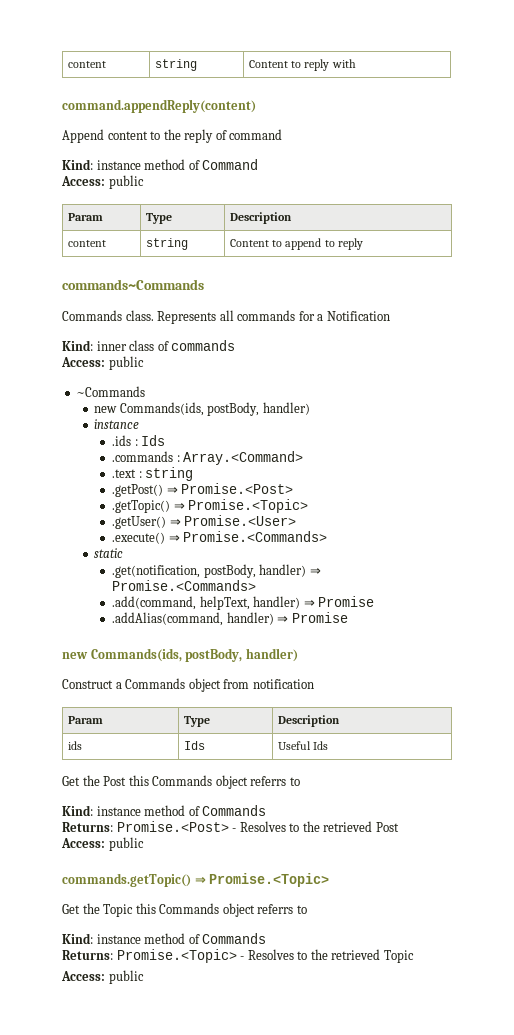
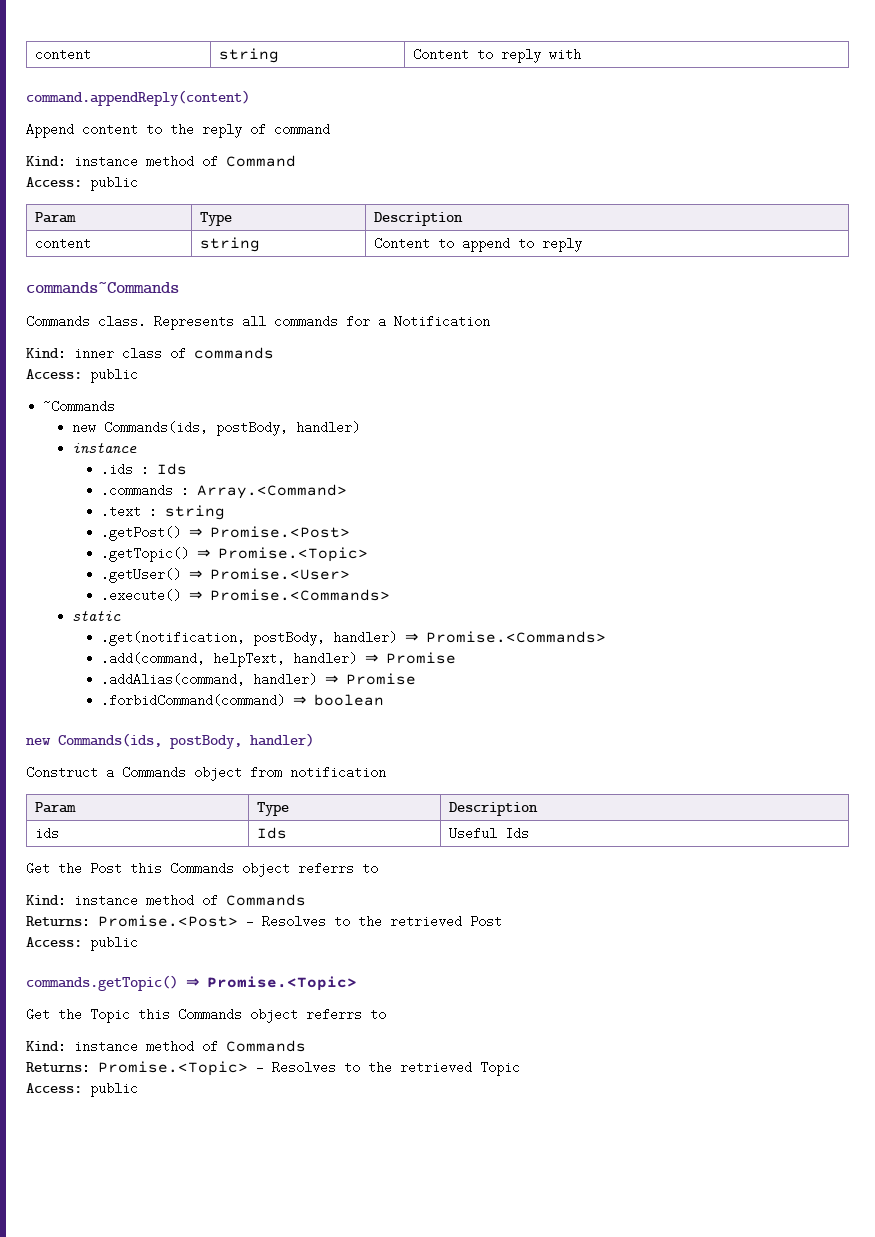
+ .forbidCommand(command) ⇒ boolean

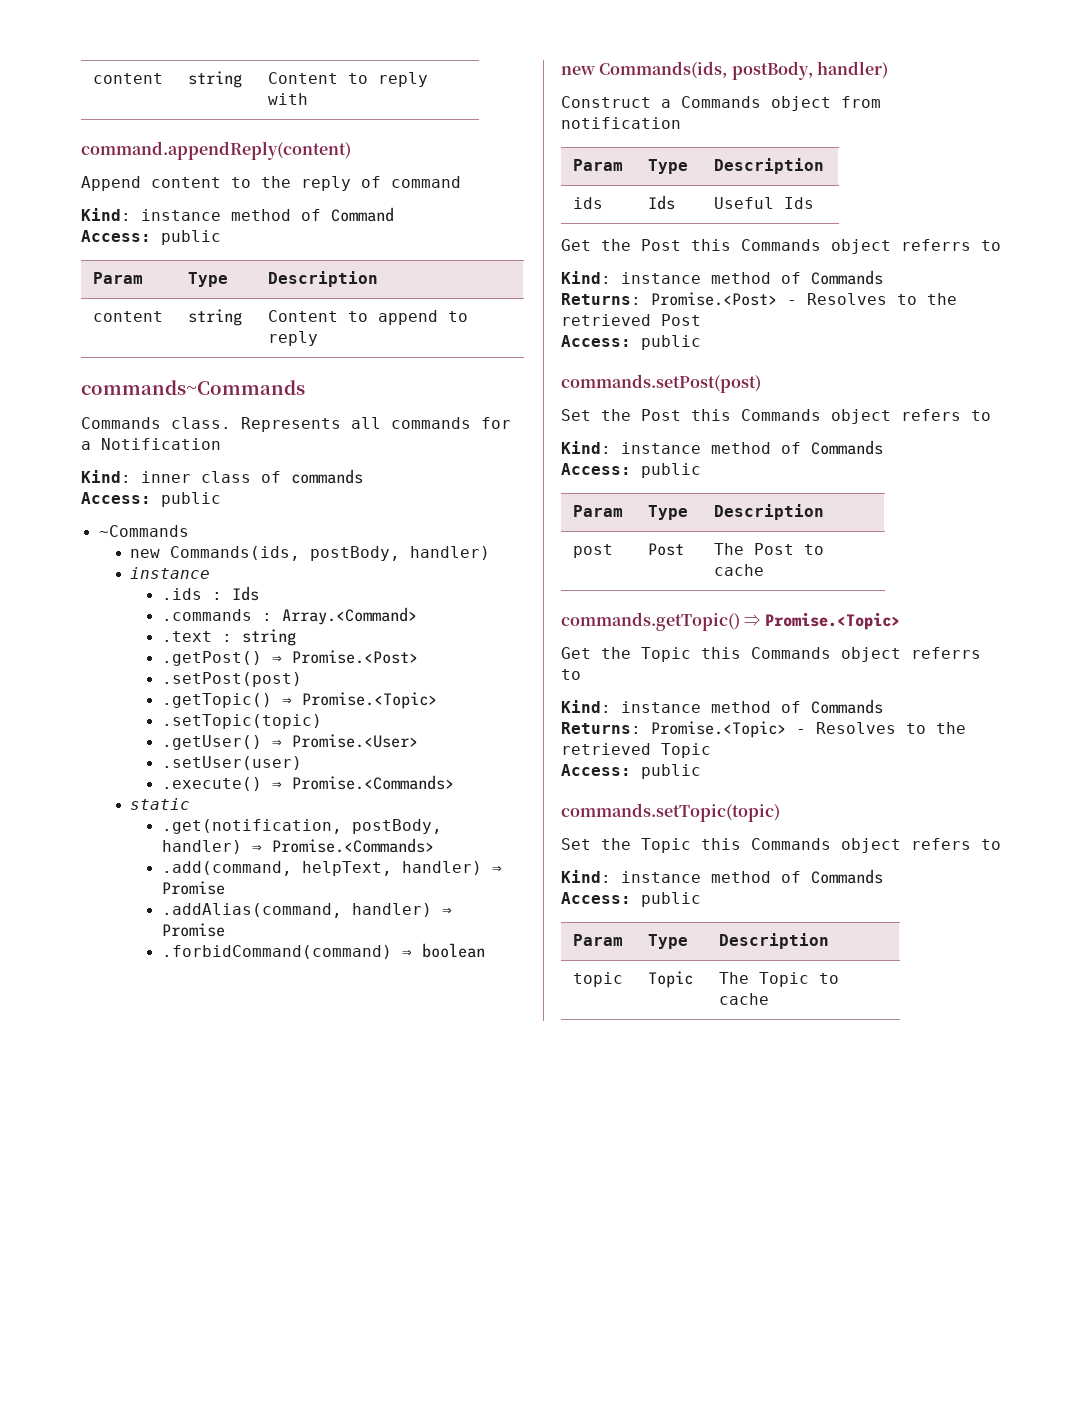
+ .setPost(post)
+ .setTopic(topic)
+ .setUser(user)
+ commands.setPost(post)
+ Set the Post this Commands object refers to
+ Kind: instance method of Commands
+ Access: public
+ Param | Type | Description
+ post | Post | The Post to cache
+ commands.setTopic(topic)
+ Set the Topic this Commands object refers to
+ Kind: instance method of Commands
+ Access: public
+ Param | Type | Description
+ topic | Topic | The Topic to cache

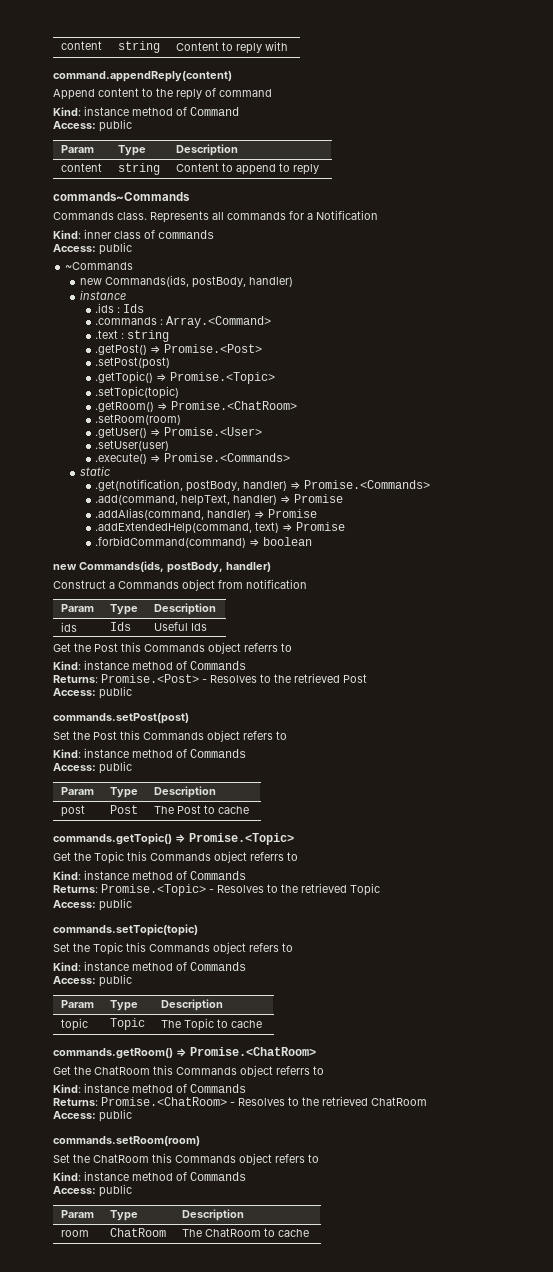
+ .getRoom() ⇒ Promise.<ChatRoom>
+ .setRoom(room)
+ .addExtendedHelp(command, text) ⇒ Promise
+ commands.getRoom() ⇒ Promise.<ChatRoom>
+ Get the ChatRoom this Commands object referrs to
+ Kind: instance method of Commands
+ Returns: Promise.<ChatRoom> - Resolves to the retrieved ChatRoom
+ Access: public
+ commands.setRoom(room)
+ Set the ChatRoom this Commands object refers to
+ Kind: instance method of Commands
+ Access: public
+ Param | Type | Description
+ room | ChatRoom | The ChatRoom to cache

